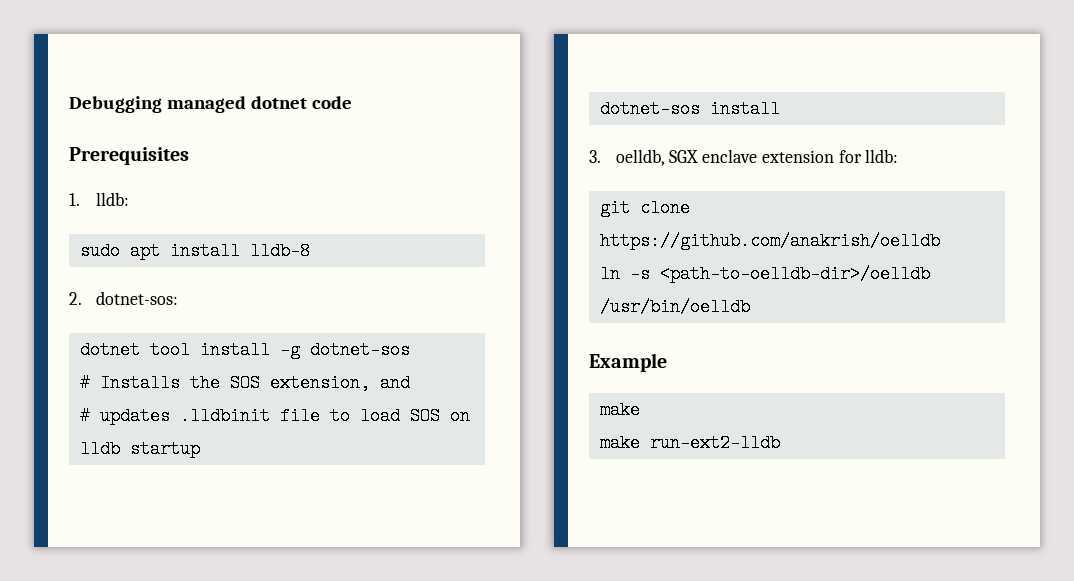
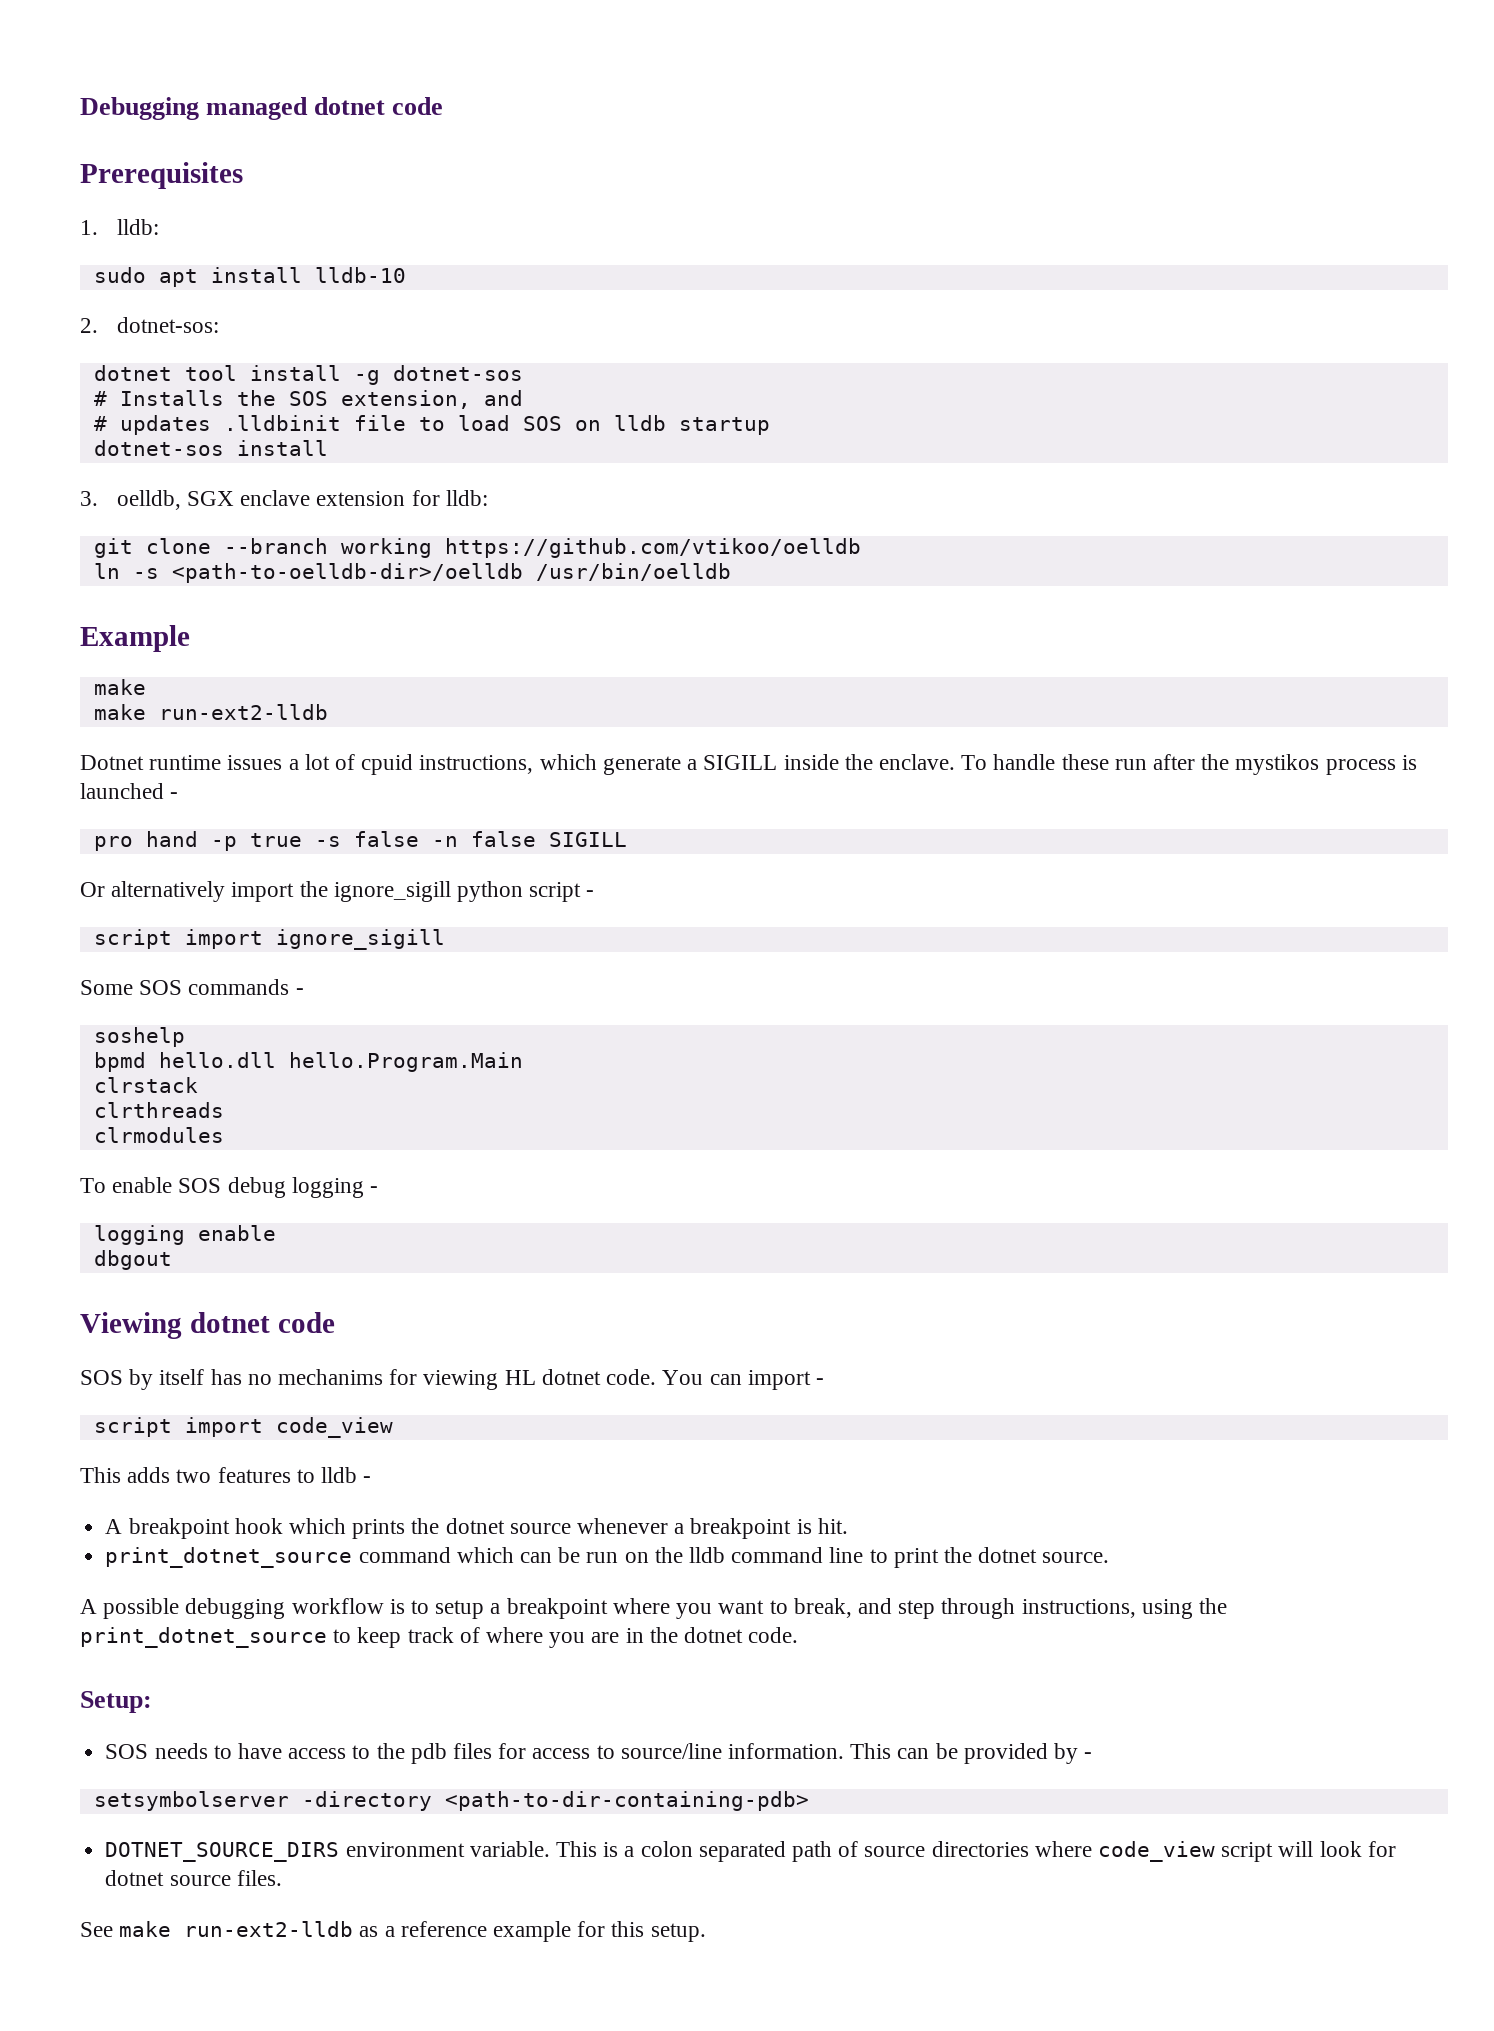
- sudo apt install lldb-8
+ sudo apt install lldb-10
- git clone https://github.com/anakrish/oelldb
+ git clone --branch working https://github.com/vtikoo/oelldb
+ Dotnet runtime issues a lot of cpuid instructions, which generate a SIGILL inside the enclave. To handle these run after the mystikos process is launched -
+ pro hand -p true -s false -n false SIGILL
+ Or alternatively import the ignore_sigill python script -
+ script import ignore_sigill
+ Some SOS commands -
+ soshelp
+ bpmd hello.dll hello.Program.Main
+ clrstack
+ clrthreads
+ clrmodules
+ To enable SOS debug logging -
+ logging enable
+ dbgout
+ Viewing dotnet code
+ SOS by itself has no mechanims for viewing HL dotnet code. You can import -
+ script import code_view
+ This adds two features to lldb -
+ A breakpoint hook which prints the dotnet source whenever a breakpoint is hit.
+ print_dotnet_source command which can be run on the lldb command line to print the dotnet source.
+ A possible debugging workflow is to setup a breakpoint where you want to break, and step through instructions, using the print_dotnet_source to keep track of where you are in the dotnet code.
+ Setup:
+ SOS needs to have access to the pdb files for access to source/line information. This can be provided by -
+ setsymbolserver -directory <path-to-dir-containing-pdb>
+ DOTNET_SOURCE_DIRS environment variable. This is a colon separated path of source directories where code_view script will look for dotnet source files.
+ See make run-ext2-lldb as a reference example for this setup.

